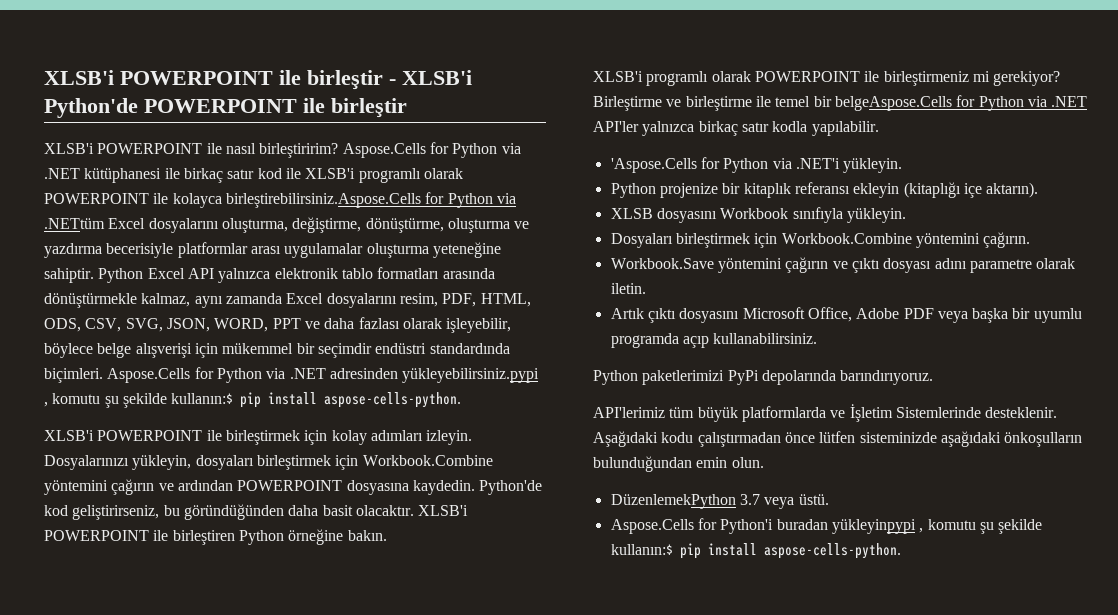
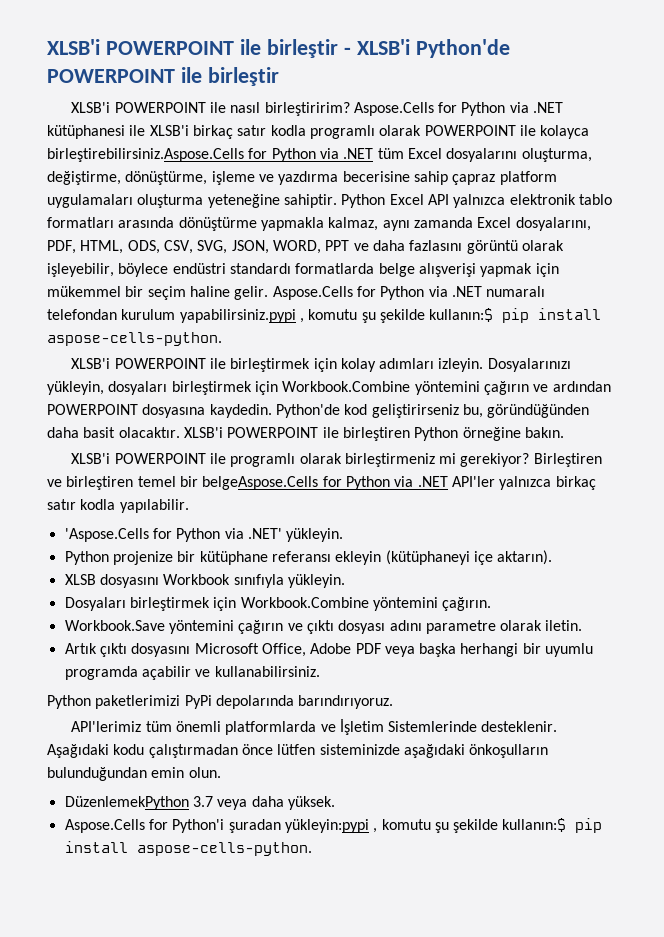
- Aspose.Cells for Python via .NET kütüphanesi ile birkaç satır kod ile XLSB'i programlı olarak POWERPOINT ile kolayca birleştirebilirsiniz.Aspose.Cells for Python via .NETtüm Excel dosyalarını oluşturma, değiştirme, dönüştürme, oluşturma ve yazdırma becerisiyle platformlar arası uygulamalar oluşturma yeteneğine sahiptir.
+ Aspose.Cells for Python via .NET kütüphanesi ile XLSB'i birkaç satır kodla programlı olarak POWERPOINT ile kolayca birleştirebilirsiniz.Aspose.Cells for Python via .NET tüm Excel dosyalarını oluşturma, değiştirme, dönüştürme, işleme ve yazdırma becerisine sahip çapraz platform uygulamaları oluşturma yeteneğine sahiptir.
- Python Excel API yalnızca elektronik tablo formatları arasında dönüştürmekle kalmaz, aynı zamanda Excel dosyalarını resim, PDF, HTML, ODS, CSV, SVG, JSON, WORD, PPT ve daha fazlası olarak işleyebilir, böylece belge alışverişi için mükemmel bir seçimdir endüstri standardında biçimleri. Aspose.Cells for Python via .NET adresinden yükleyebilirsiniz.pypi , komutu şu şekilde kullanın:$ pip install aspose-cells-python.
+ Python Excel API yalnızca elektronik tablo formatları arasında dönüştürme yapmakla kalmaz, aynı zamanda Excel dosyalarını, PDF, HTML, ODS, CSV, SVG, JSON, WORD, PPT ve daha fazlasını görüntü olarak işleyebilir, böylece endüstri standardı formatlarda belge alışverişi yapmak için mükemmel bir seçim haline gelir. Aspose.Cells for Python via .NET numaralı telefondan kurulum yapabilirsiniz.pypi , komutu şu şekilde kullanın:$ pip install aspose-cells-python.
- Python'de kod geliştirirseniz, bu göründüğünden daha basit olacaktır.
+ Python'de kod geliştirirseniz bu, göründüğünden daha basit olacaktır.
- XLSB'i programlı olarak POWERPOINT ile birleştirmeniz mi gerekiyor? Birleştirme ve birleştirme ile temel bir belgeAspose.Cells for Python via .NET API'ler yalnızca birkaç satır kodla yapılabilir.
+ XLSB'i POWERPOINT ile programlı olarak birleştirmeniz mi gerekiyor? Birleştiren ve birleştiren temel bir belgeAspose.Cells for Python via .NET API'ler yalnızca birkaç satır kodla yapılabilir.
- 'Aspose.Cells for Python via .NET'i yükleyin.
+ 'Aspose.Cells for Python via .NET' yükleyin.
- Python projenize bir kitaplık referansı ekleyin (kitaplığı içe aktarın).
+ Python projenize bir kütüphane referansı ekleyin (kütüphaneyi içe aktarın).
- Artık çıktı dosyasını Microsoft Office, Adobe PDF veya başka bir uyumlu programda açıp kullanabilirsiniz.
+ Artık çıktı dosyasını Microsoft Office, Adobe PDF veya başka herhangi bir uyumlu programda açabilir ve kullanabilirsiniz.
- API'lerimiz tüm büyük platformlarda ve İşletim Sistemlerinde desteklenir.
+ API'lerimiz tüm önemli platformlarda ve İşletim Sistemlerinde desteklenir.
- DüzenlemekPython 3.7 veya üstü.
+ DüzenlemekPython 3.7 veya daha yüksek.
- Aspose.Cells for Python'i buradan yükleyinpypi , komutu şu şekilde kullanın:$ pip install aspose-cells-python.
+ Aspose.Cells for Python'i şuradan yükleyin:pypi , komutu şu şekilde kullanın:$ pip install aspose-cells-python.

